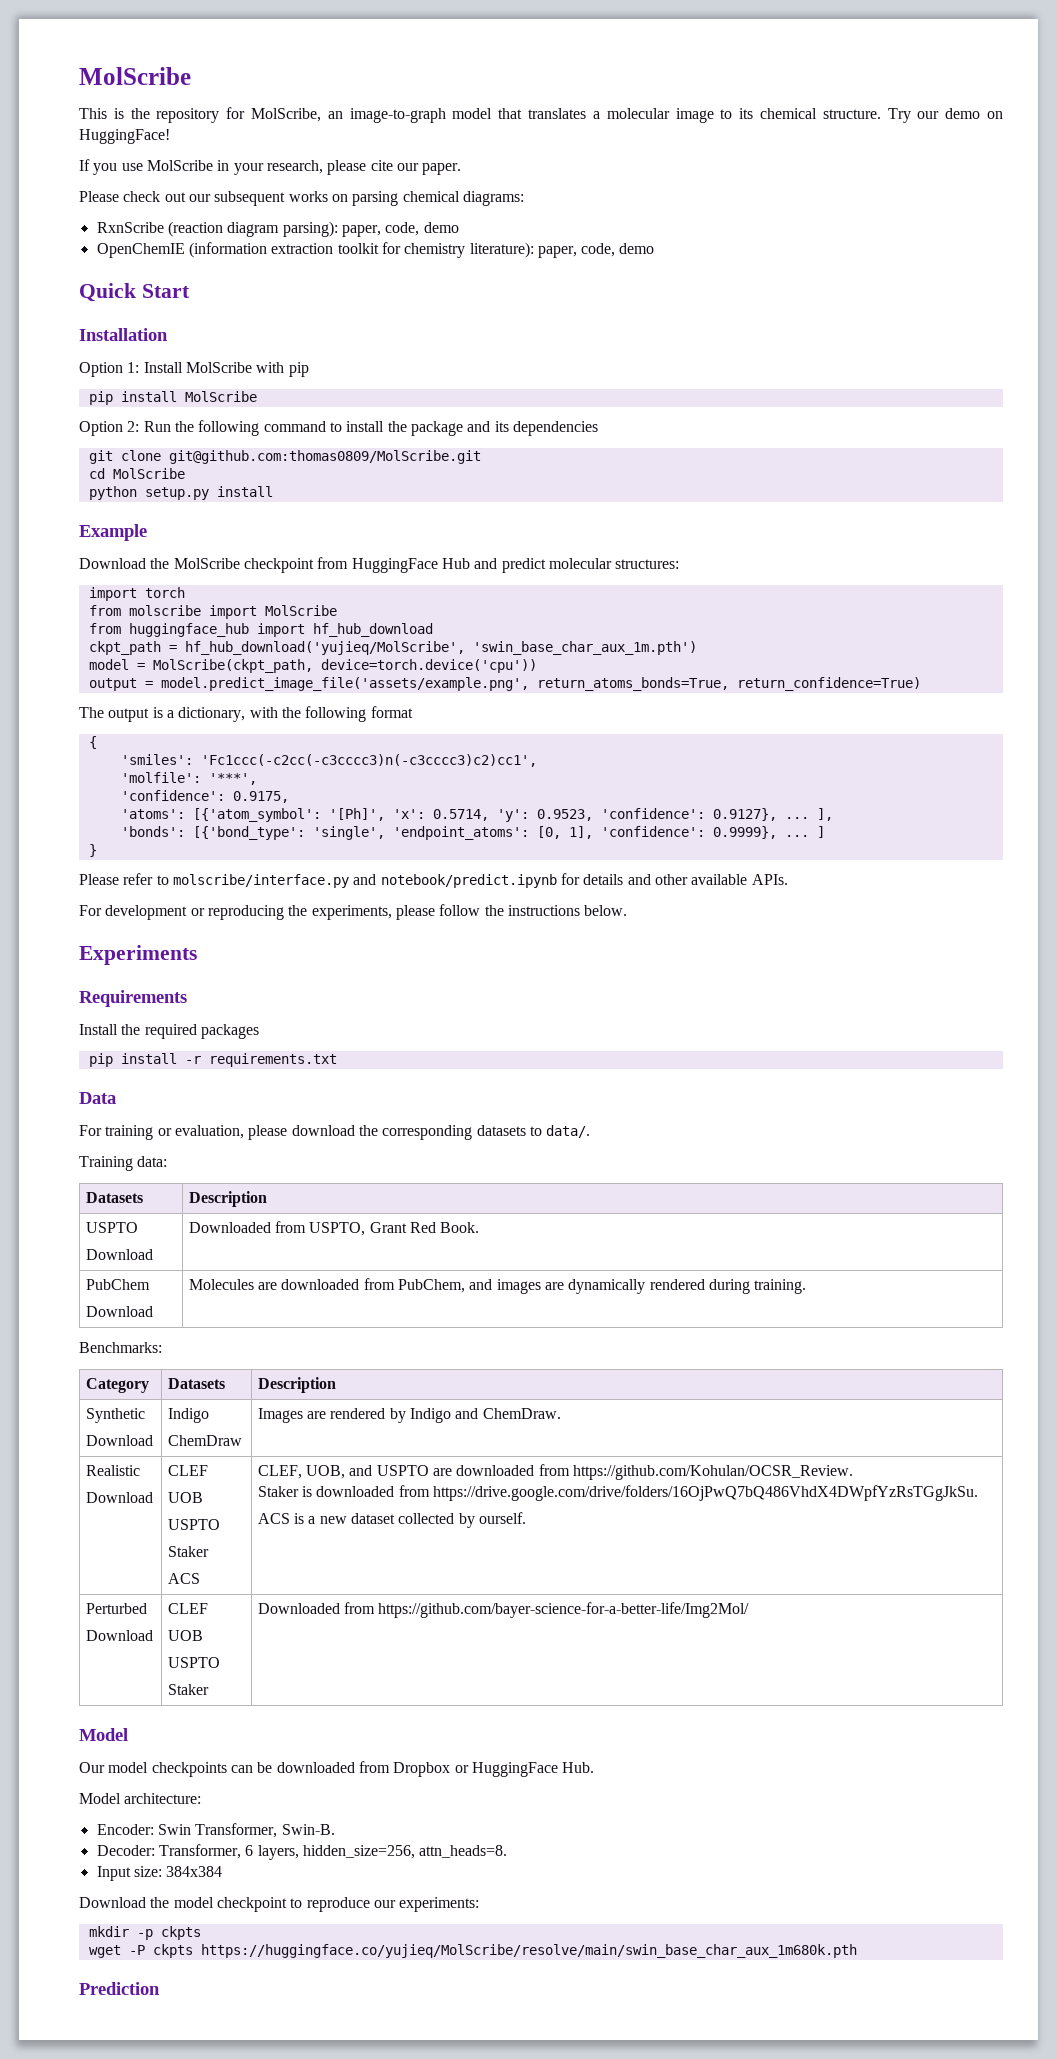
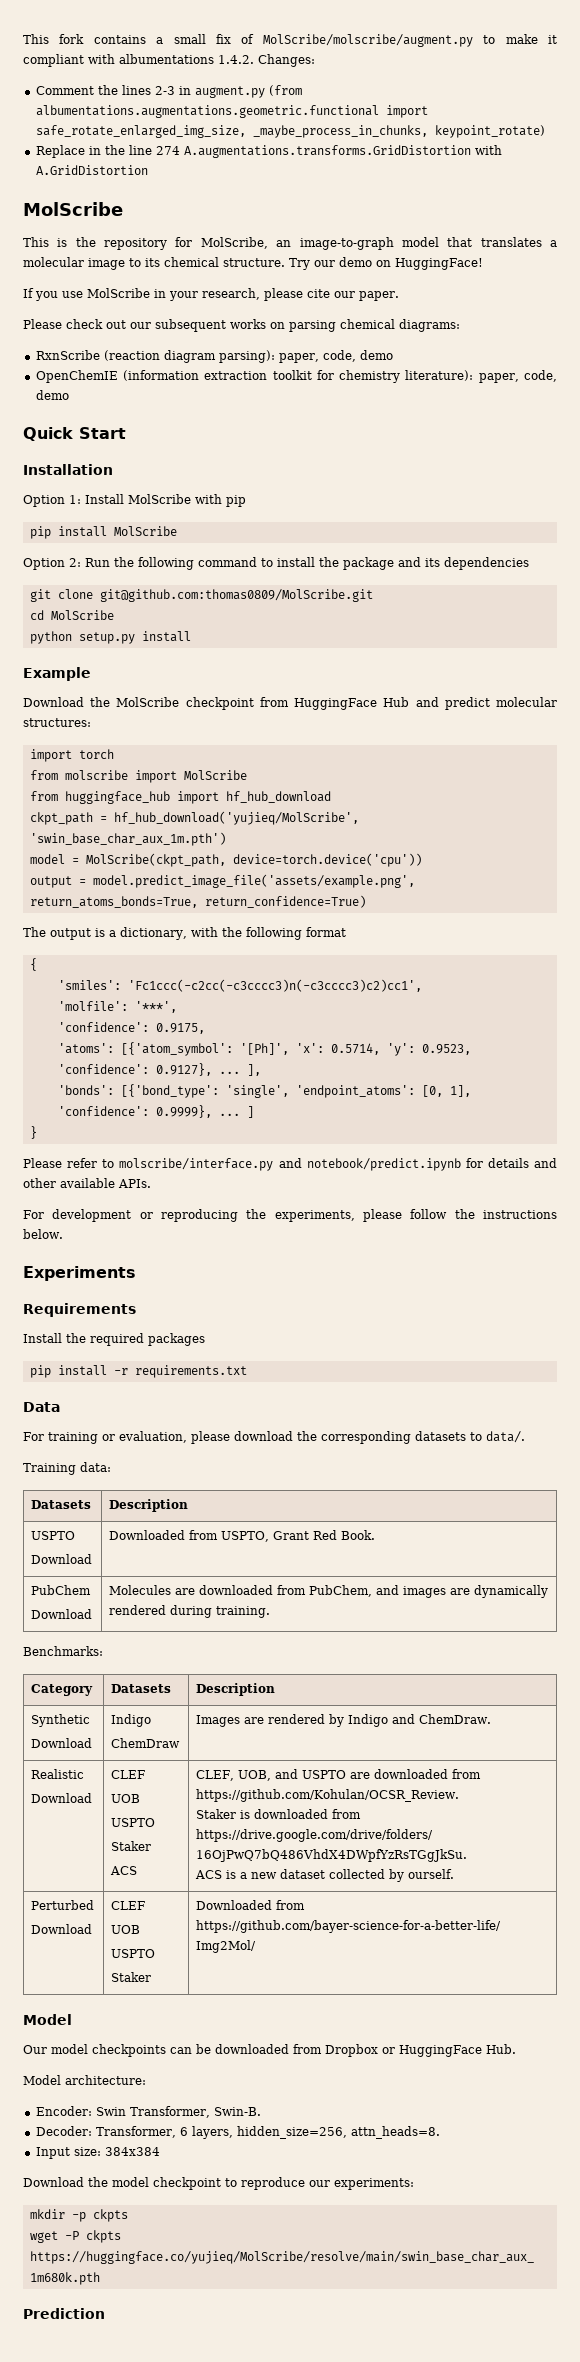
+ This fork contains a small fix of MolScribe/molscribe/augment.py to make it compliant with albumentations 1.4.2. Changes:
+ Comment the lines 2-3 in augment.py (from albumentations.augmentations.geometric.functional import safe_rotate_enlarged_img_size, _maybe_process_in_chunks, keypoint_rotate)
+ Replace in the line 274 A.augmentations.transforms.GridDistortion with A.GridDistortion

